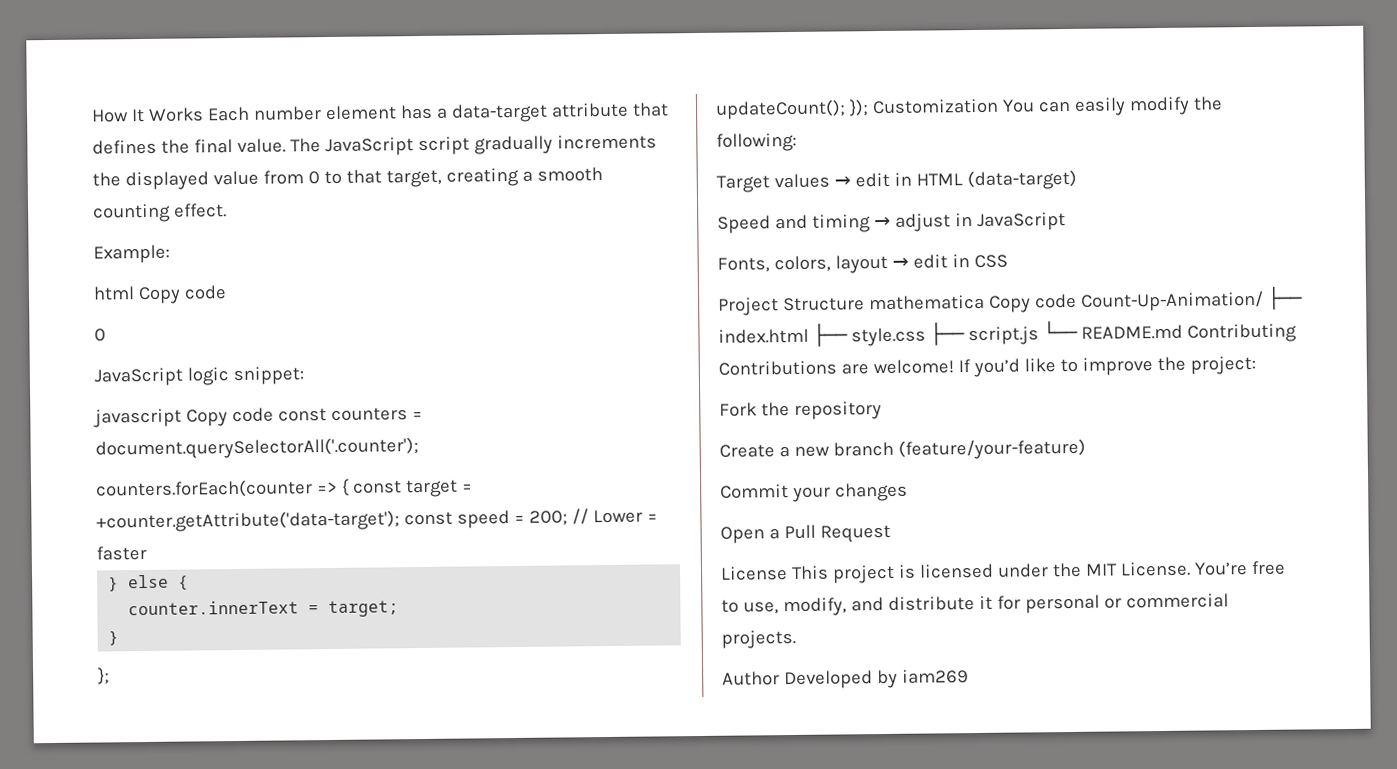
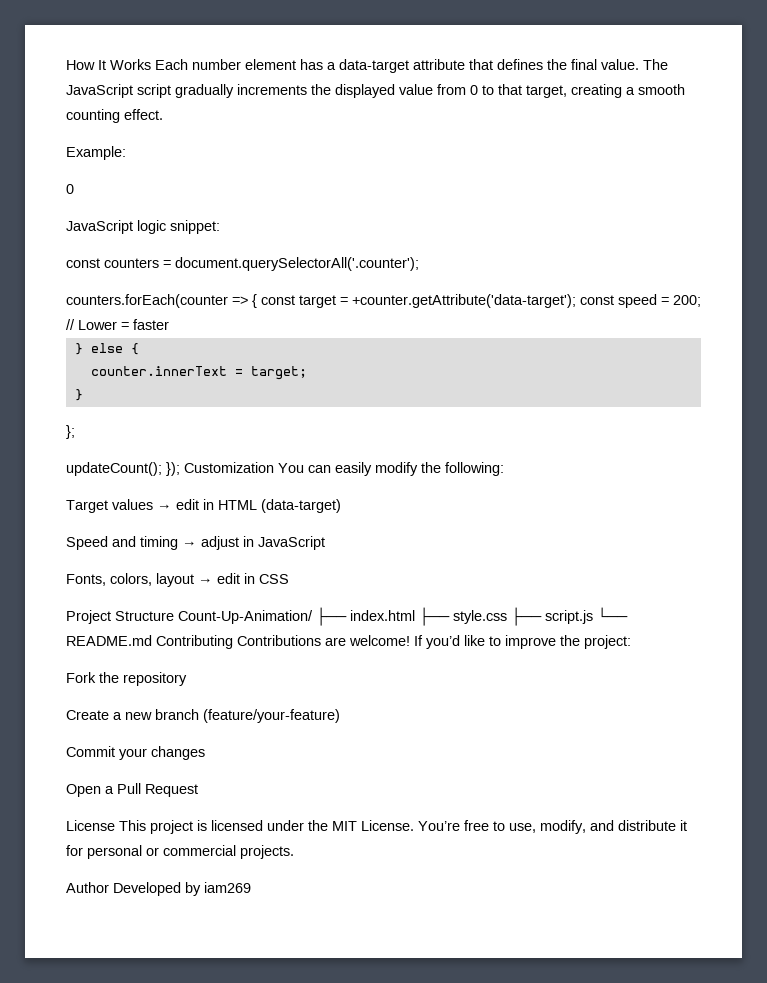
- html Copy code
- javascript Copy code const counters = document.querySelectorAll('.counter');
+ const counters = document.querySelectorAll('.counter');
- Project Structure mathematica Copy code Count-Up-Animation/ ├── index.html ├── style.css ├── script.js └── README.md Contributing Contributions are welcome!
+ Project Structure Count-Up-Animation/ ├── index.html ├── style.css ├── script.js └── README.md Contributing Contributions are welcome!

